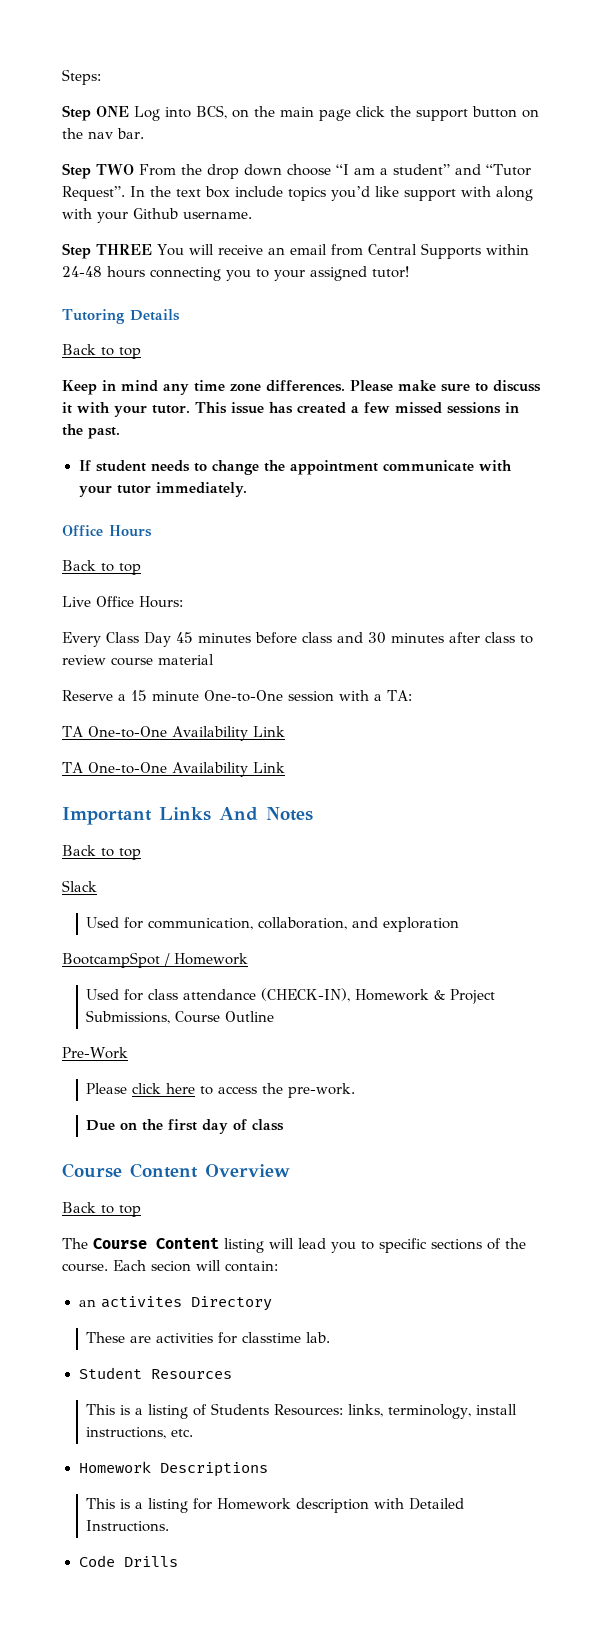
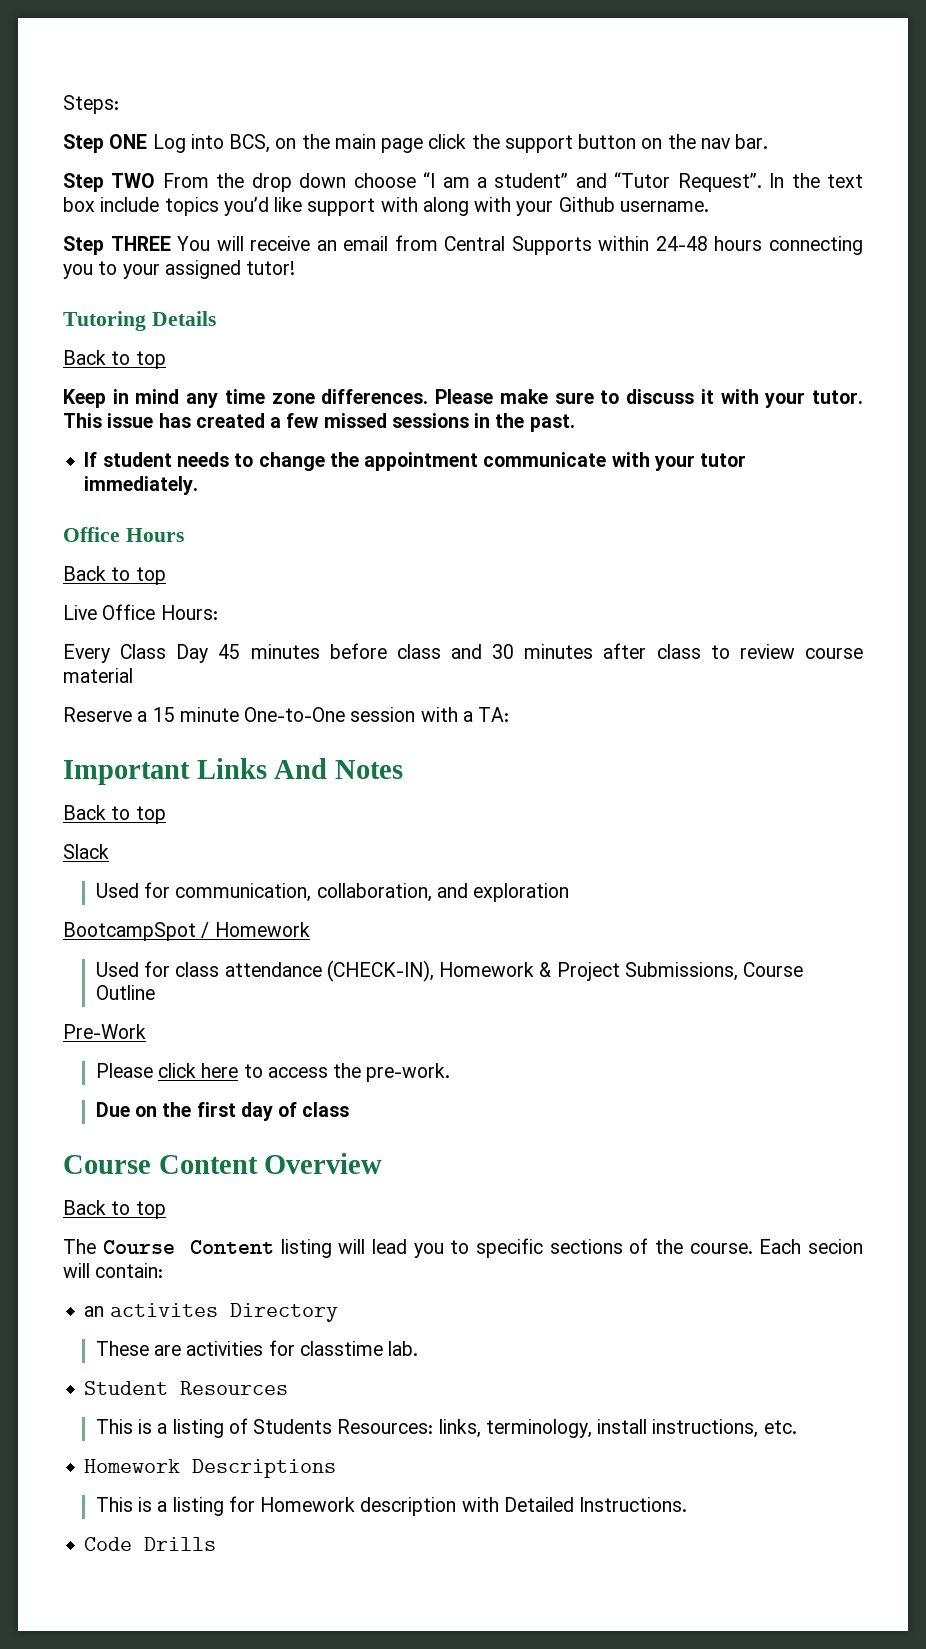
  Reserve a 15 minute One-to-One session with a TA:
- TA One-to-One Availability Link
- TA One-to-One Availability Link

